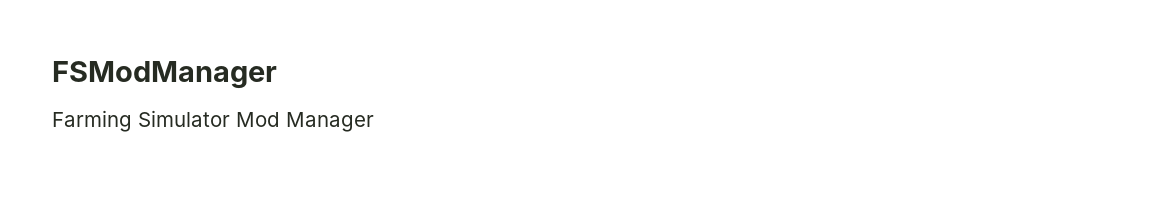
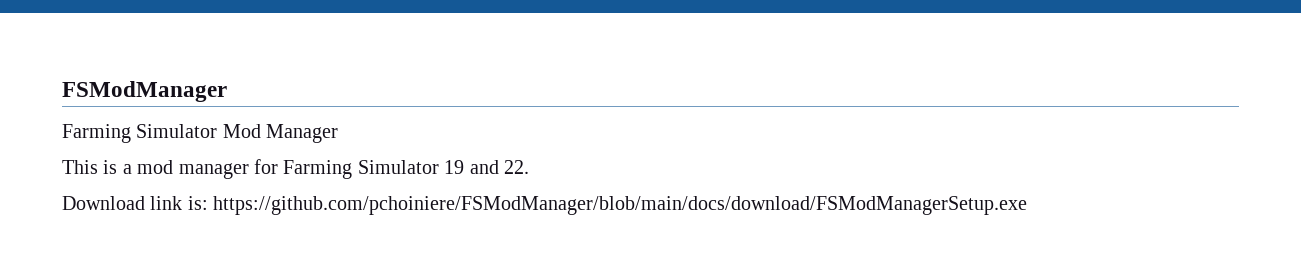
+ This is a mod manager for Farming Simulator 19 and 22.
+ Download link is: https://github.com/pchoiniere/FSModManager/blob/main/docs/download/FSModManagerSetup.exe

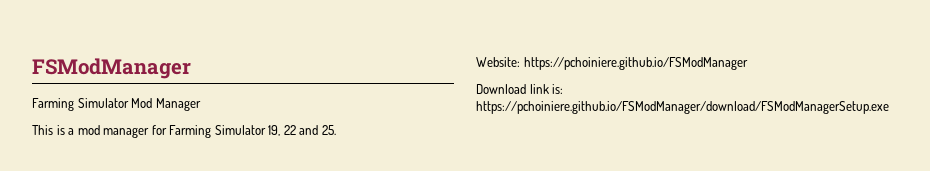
- This is a mod manager for Farming Simulator 19 and 22.
+ This is a mod manager for Farming Simulator 19, 22 and 25.
+ Website: https://pchoiniere.github.io/FSModManager
- Download link is: https://github.com/pchoiniere/FSModManager/blob/main/docs/download/FSModManagerSetup.exe
+ Download link is: https://pchoiniere.github.io/FSModManager/download/FSModManagerSetup.exe

